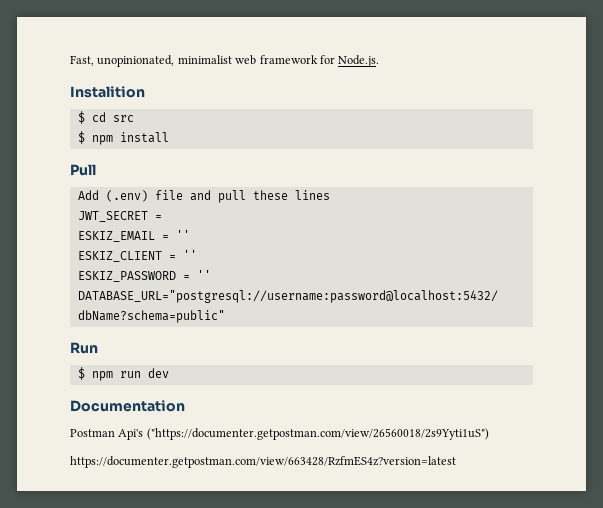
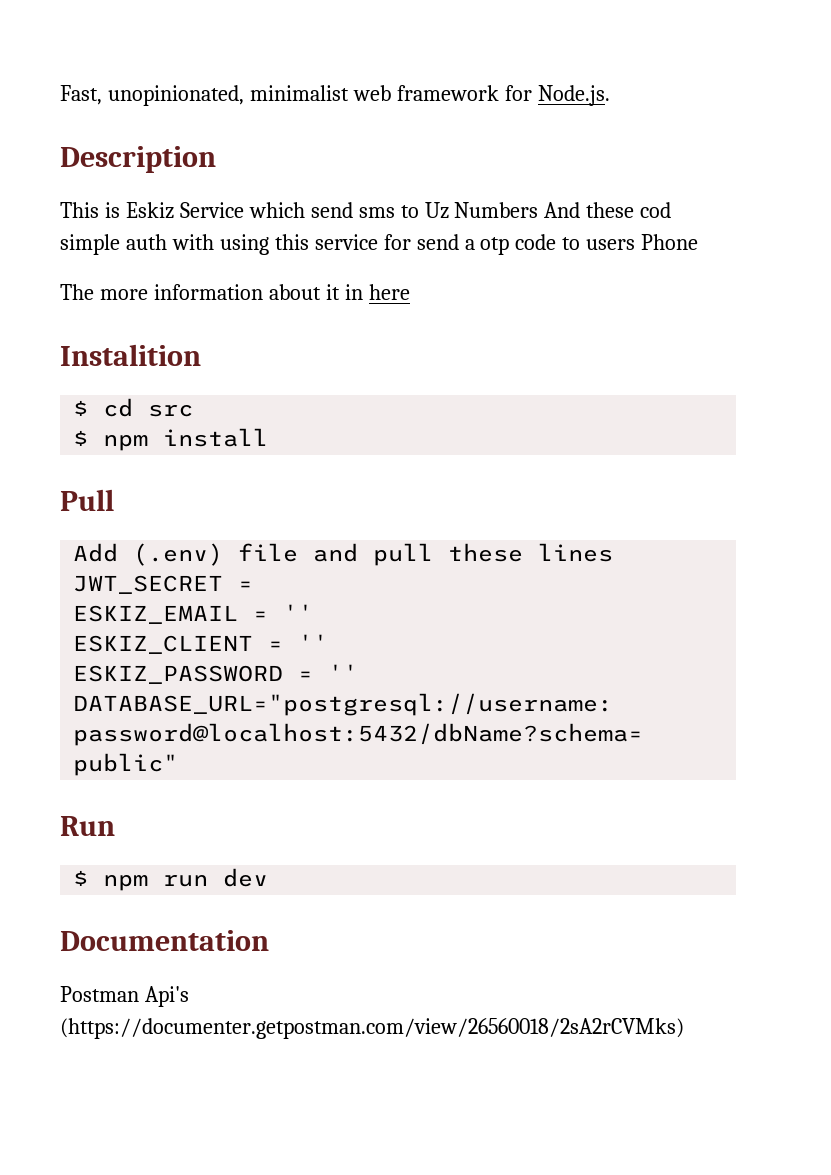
+ Description
+ This is Eskiz Service which send sms to Uz Numbers And these cod simple auth with using this service for send a otp code to users Phone
+ The more information about it in here
- Postman Api's ("https://documenter.getpostman.com/view/26560018/2s9Yyti1uS")
- https://documenter.getpostman.com/view/663428/RzfmES4z?version=latest
+ Postman Api's (https://documenter.getpostman.com/view/26560018/2sA2rCVMks)

